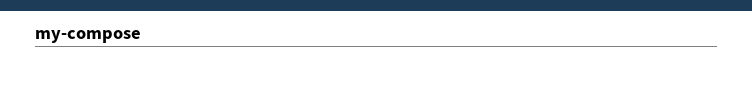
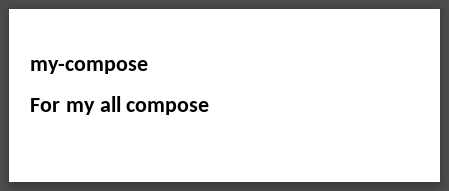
+ For my all compose

